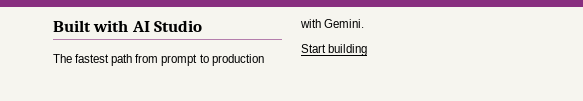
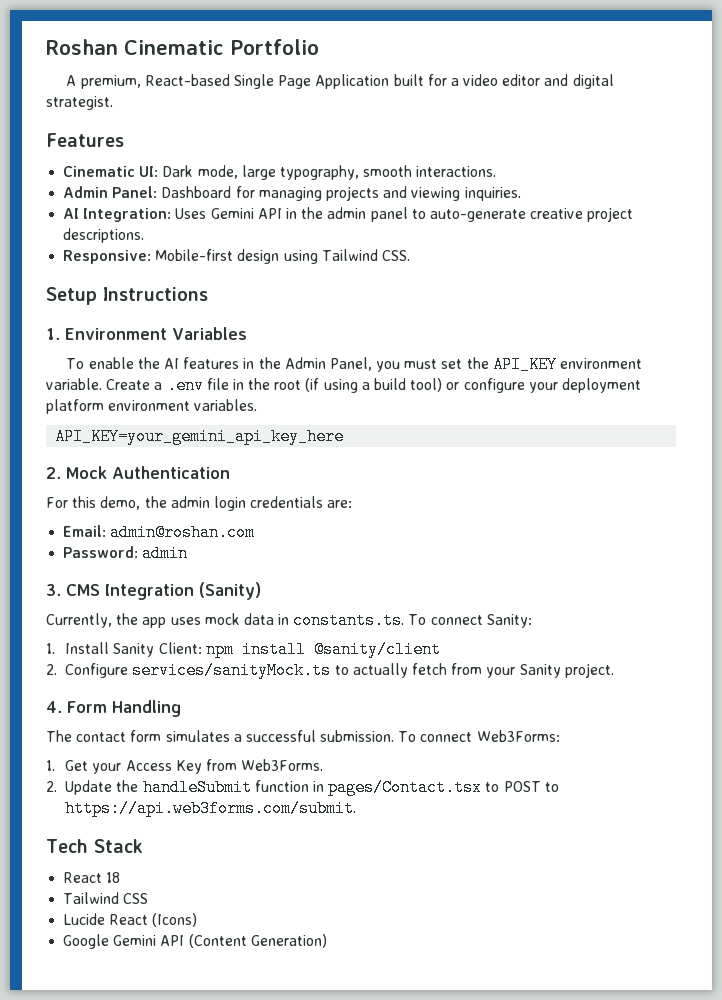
- Built with AI Studio
- The fastest path from prompt to production with Gemini.
- Start building
+ Roshan Cinematic Portfolio
+ A premium, React-based Single Page Application built for a video editor and digital strategist.
+ Features
+ Cinematic UI: Dark mode, large typography, smooth interactions.
+ Admin Panel: Dashboard for managing projects and viewing inquiries.
+ AI Integration: Uses Gemini API in the admin panel to auto-generate creative project descriptions.
+ Responsive: Mobile-first design using Tailwind CSS.
+ Setup Instructions
+ 1. Environment Variables
+ To enable the AI features in the Admin Panel, you must set the API_KEY environment variable. Create a .env file in the root (if using a build tool) or configure your deployment platform environment variables.
+ API_KEY=your_gemini_api_key_here
+ 2. Mock Authentication
+ For this demo, the admin login credentials are:
+ Email: admin@roshan.com
+ Password: admin
+ 3. CMS Integration (Sanity)
+ Currently, the app uses mock data in constants.ts. To connect Sanity:
+ 1. Install Sanity Client: npm install @sanity/client
+ 2. Configure services/sanityMock.ts to actually fetch from your Sanity project.
+ 4. Form Handling
+ The contact form simulates a successful submission. To connect Web3Forms:
+ 1. Get your Access Key from Web3Forms.
+ 2. Update the handleSubmit function in pages/Contact.tsx to POST to https://api.web3forms.com/submit.
+ Tech Stack
+ React 18
+ Tailwind CSS
+ Lucide React (Icons)
+ Google Gemini API (Content Generation)

